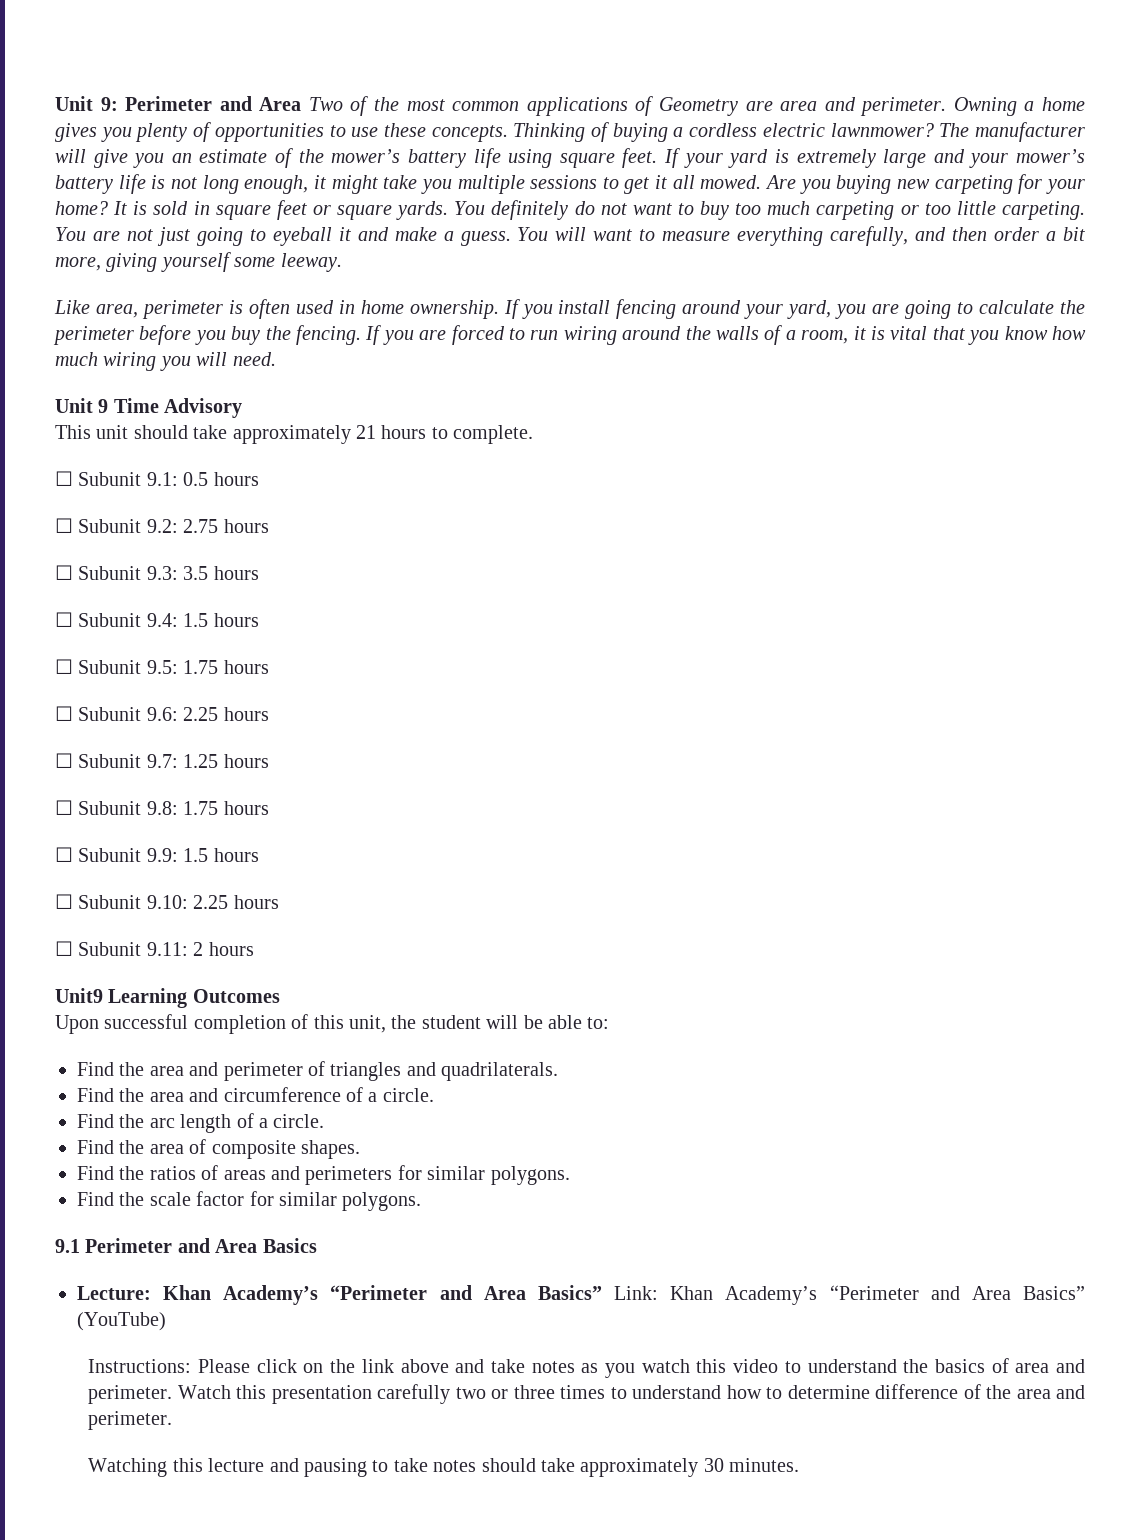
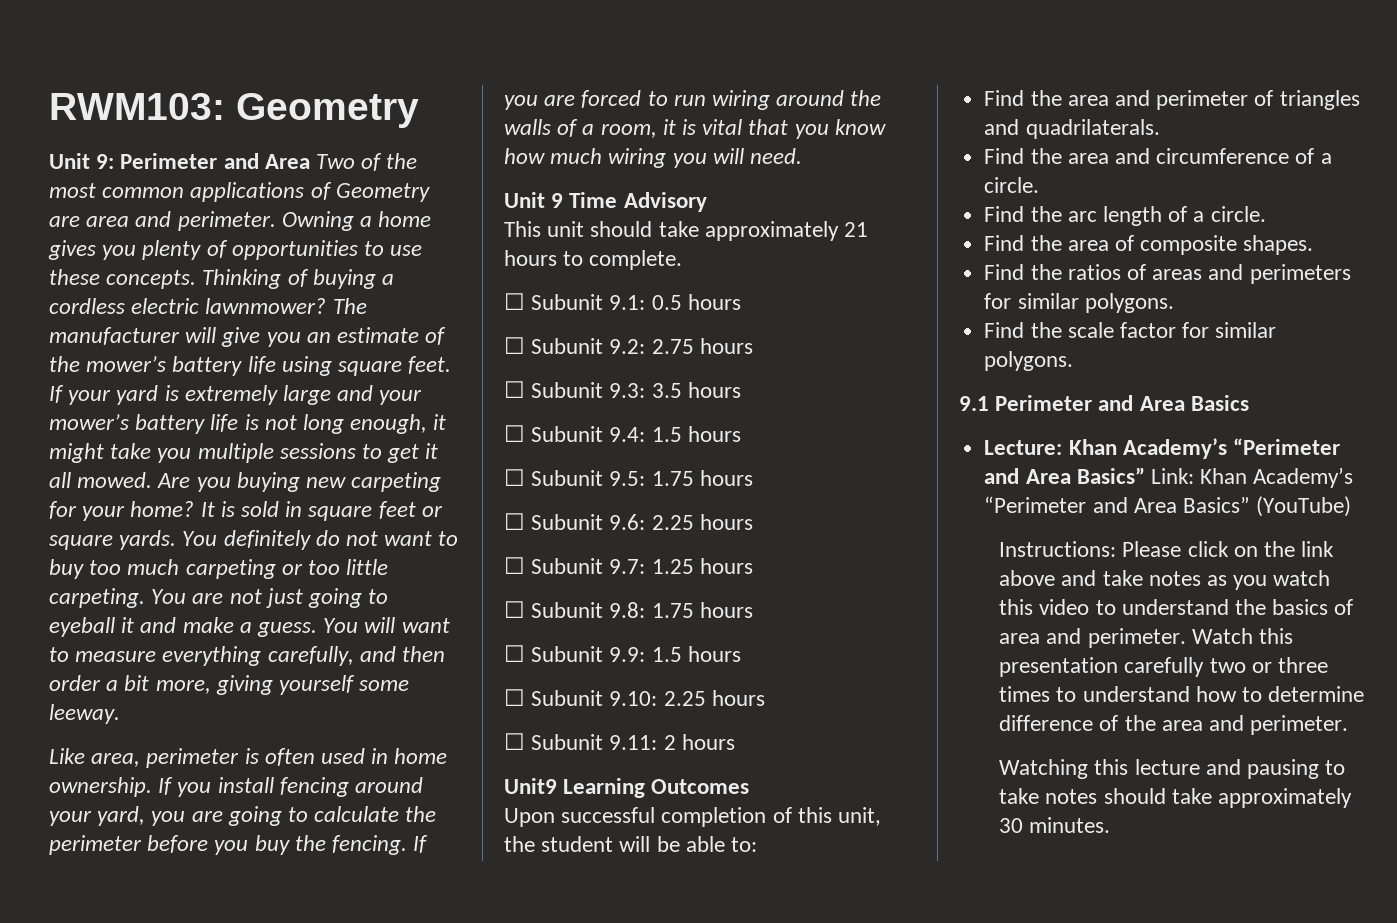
+ RWM103: Geometry

